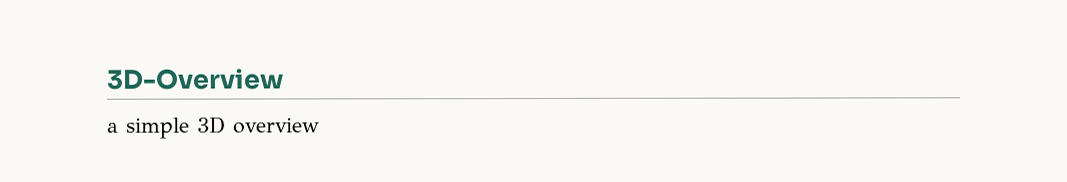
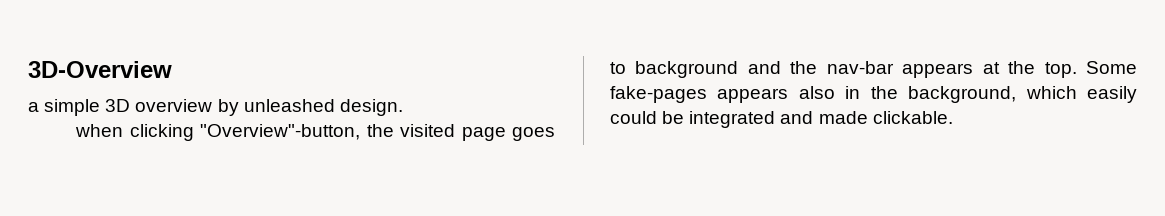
- a simple 3D overview
+ a simple 3D overview by unleashed design.
+ when clicking "Overview"-button, the visited page goes to background and the nav-bar appears at the top. Some fake-pages appears also in the background, which easily could be integrated and made clickable.

